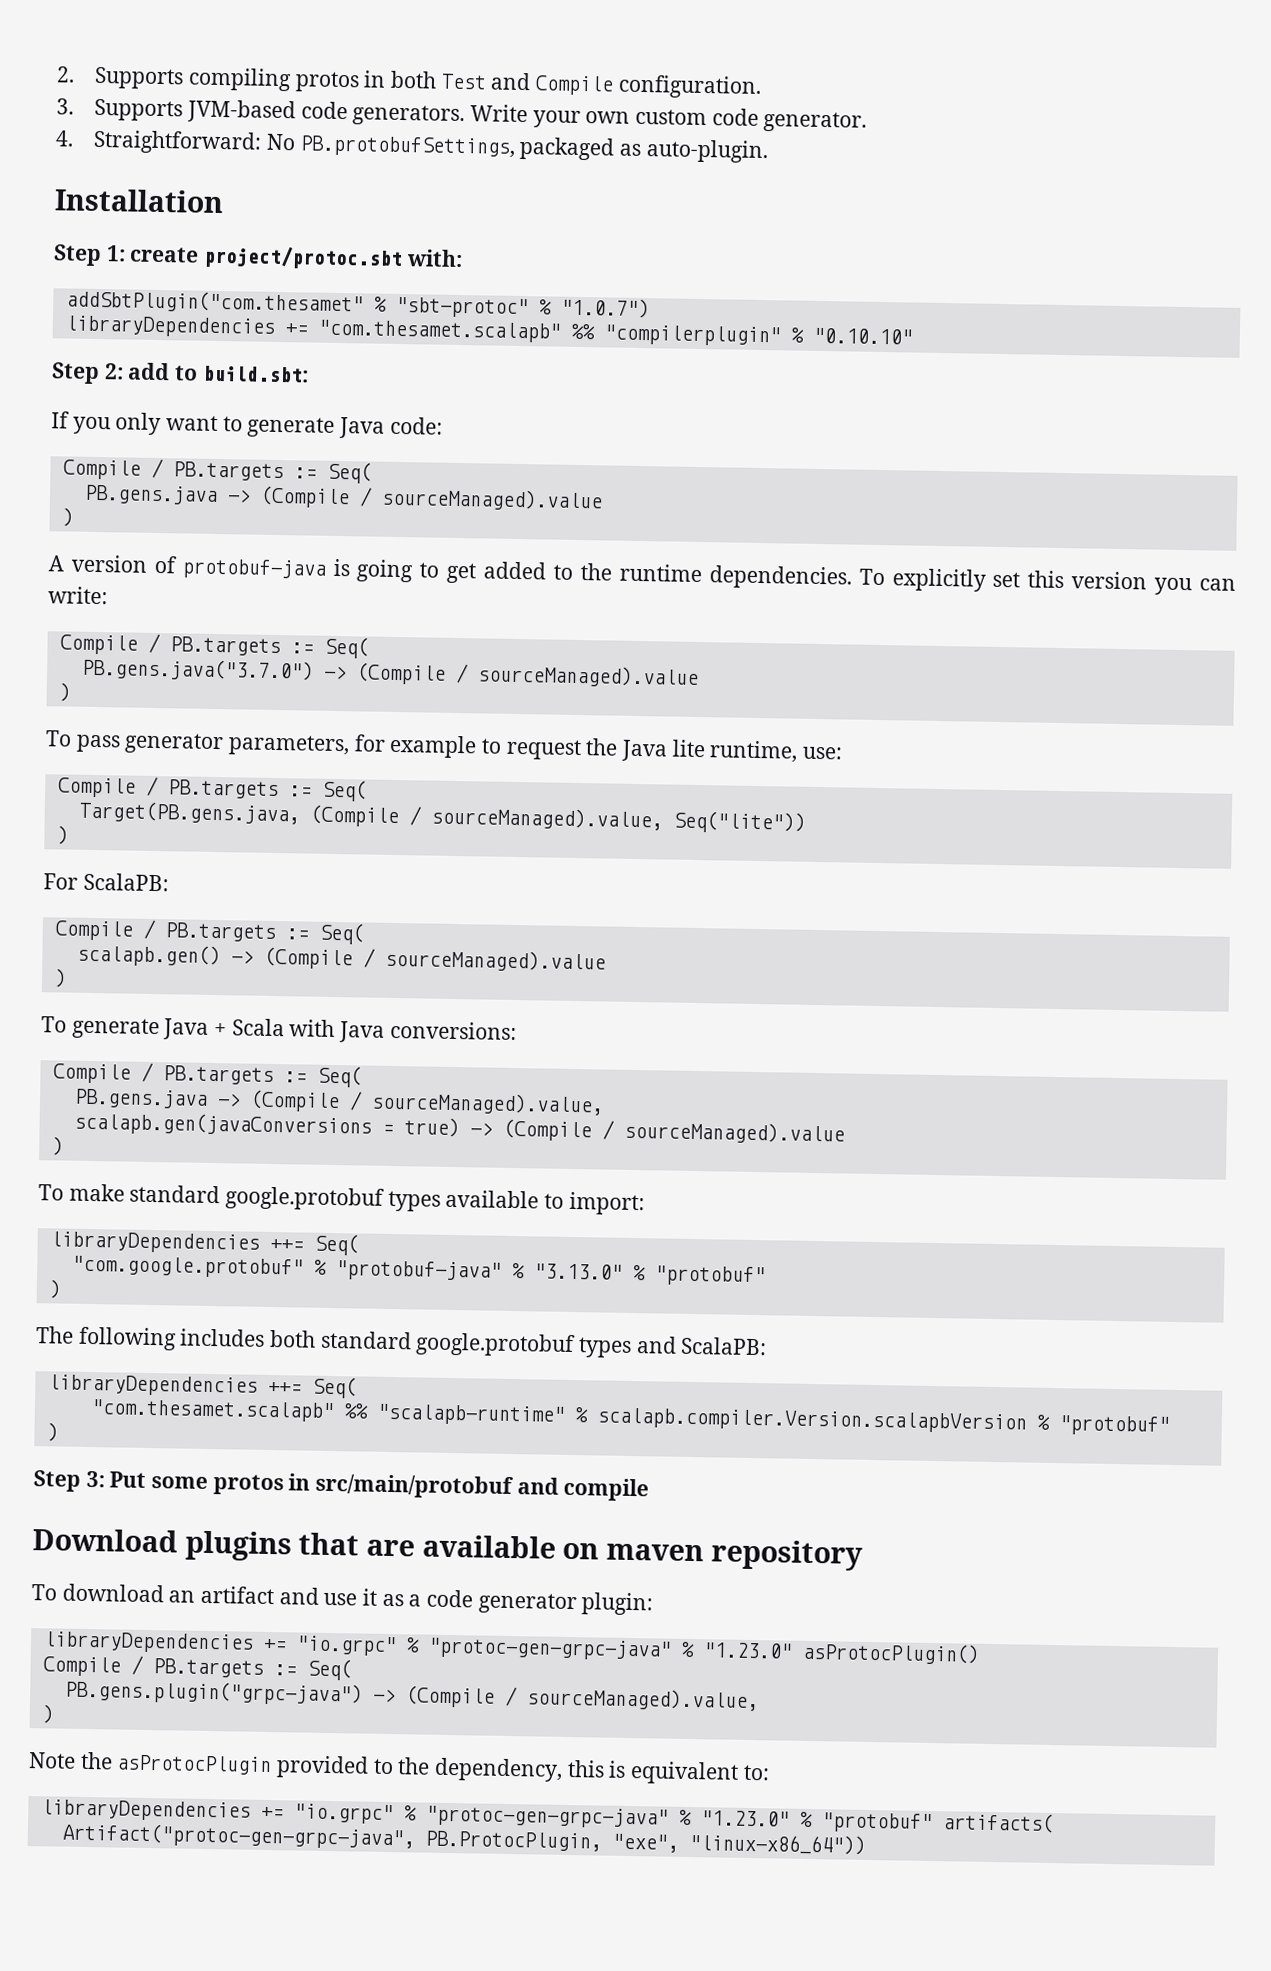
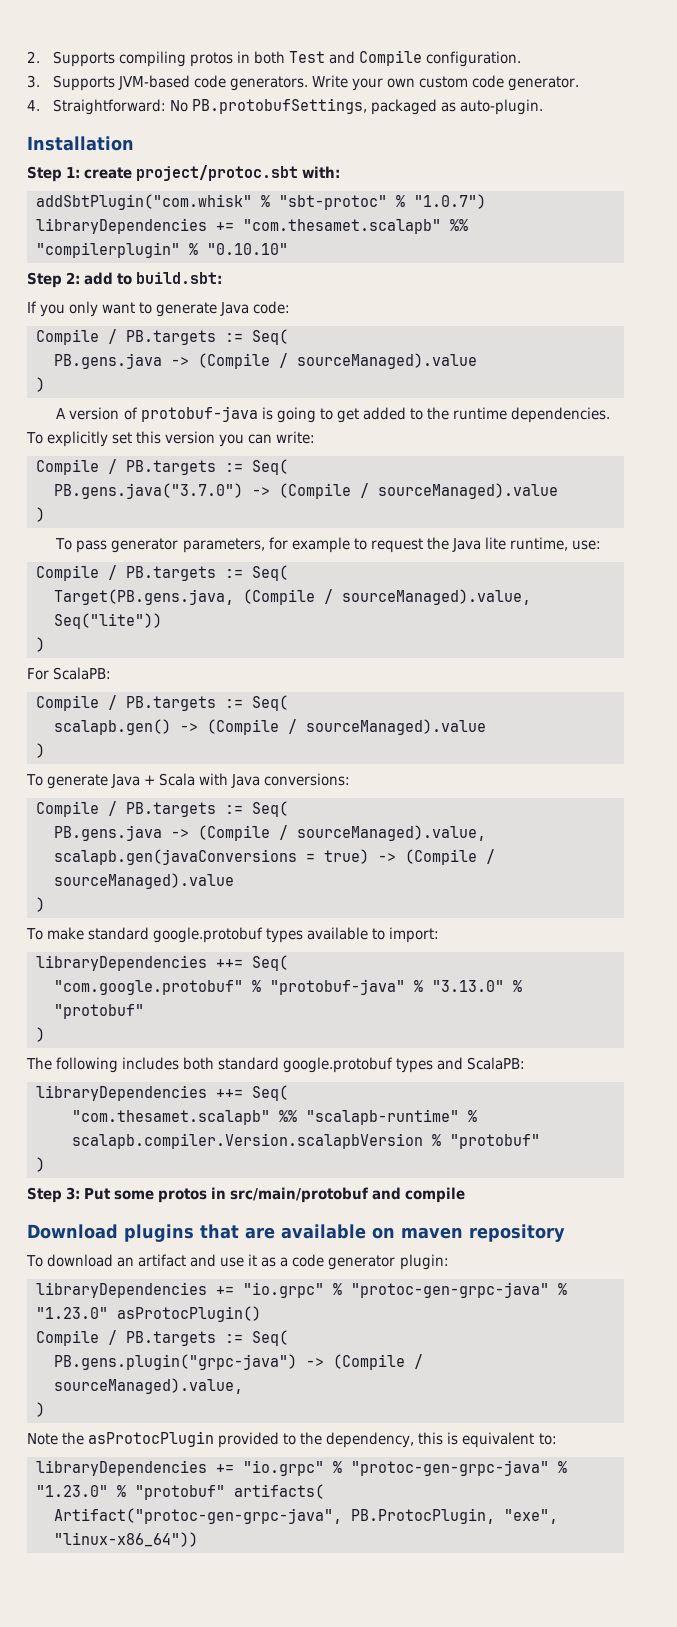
- addSbtPlugin("com.thesamet" % "sbt-protoc" % "1.0.7")
+ addSbtPlugin("com.whisk" % "sbt-protoc" % "1.0.7")

